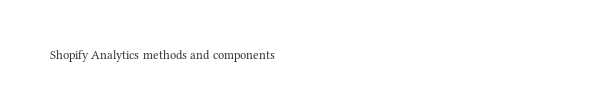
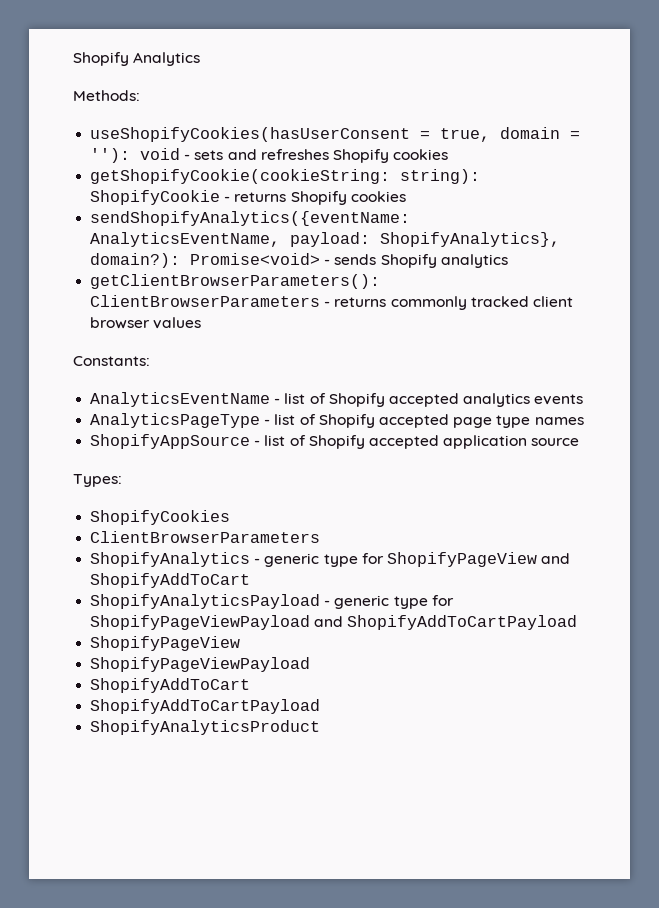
- Shopify Analytics methods and components
+ Shopify Analytics
+ Methods:
+ useShopifyCookies(hasUserConsent = true, domain = ''): void - sets and refreshes Shopify cookies
+ getShopifyCookie(cookieString: string): ShopifyCookie - returns Shopify cookies
+ sendShopifyAnalytics({eventName: AnalyticsEventName, payload: ShopifyAnalytics}, domain?): Promise<void> - sends Shopify analytics
+ getClientBrowserParameters(): ClientBrowserParameters - returns commonly tracked client browser values
+ Constants:
+ AnalyticsEventName - list of Shopify accepted analytics events
+ AnalyticsPageType - list of Shopify accepted page type names
+ ShopifyAppSource - list of Shopify accepted application source
+ Types:
+ ShopifyCookies
+ ClientBrowserParameters
+ ShopifyAnalytics - generic type for ShopifyPageView and ShopifyAddToCart
+ ShopifyAnalyticsPayload - generic type for ShopifyPageViewPayload and ShopifyAddToCartPayload
+ ShopifyPageView
+ ShopifyPageViewPayload
+ ShopifyAddToCart
+ ShopifyAddToCartPayload
+ ShopifyAnalyticsProduct

